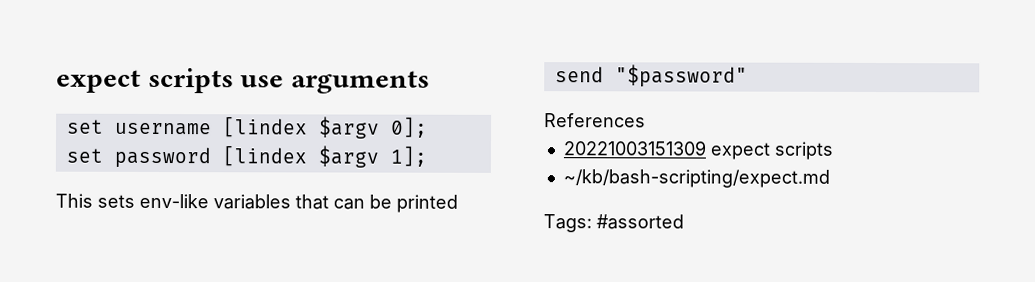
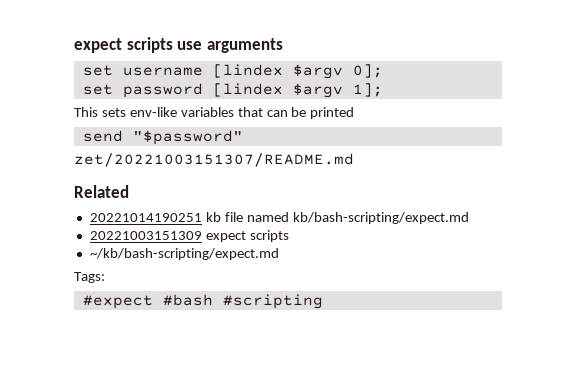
- References
+ zet/20221003151307/README.md
+ Related
+ 20221014190251 kb file named kb/bash-scripting/expect.md
- Tags: #assorted
+ Tags:
+ #expect #bash #scripting

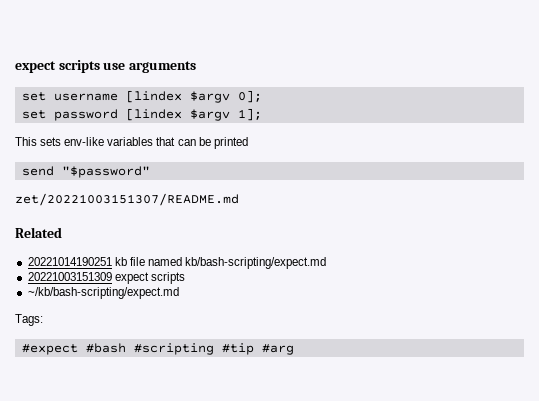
- #expect #bash #scripting
+ #expect #bash #scripting #tip #arg

